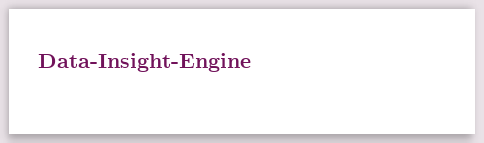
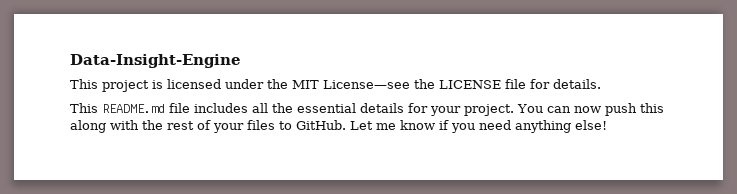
+ This project is licensed under the MIT License—see the LICENSE file for details.
+ This README.md file includes all the essential details for your project. You can now push this along with the rest of your files to GitHub. Let me know if you need anything else!

